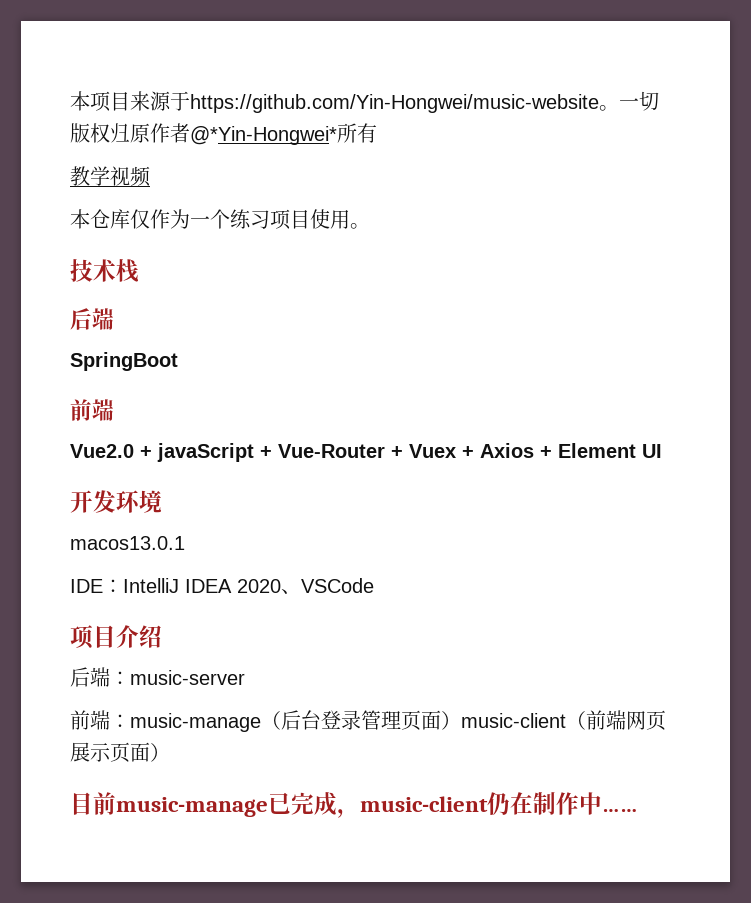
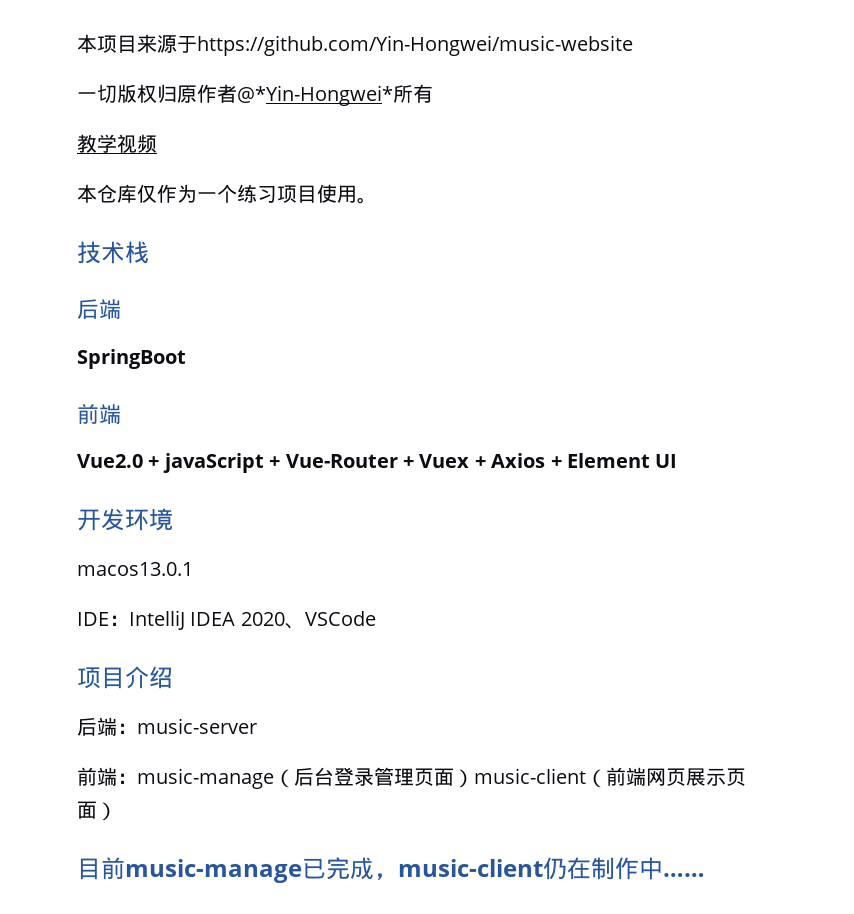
- 本项目来源于https://github.com/Yin-Hongwei/music-website。一切版权归原作者@*Yin-Hongwei*所有
+ 本项目来源于https://github.com/Yin-Hongwei/music-website
+ 一切版权归原作者@*Yin-Hongwei*所有

